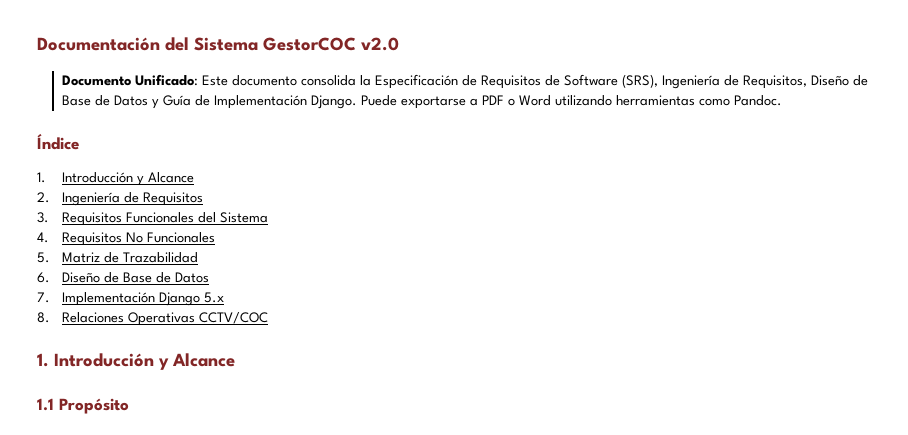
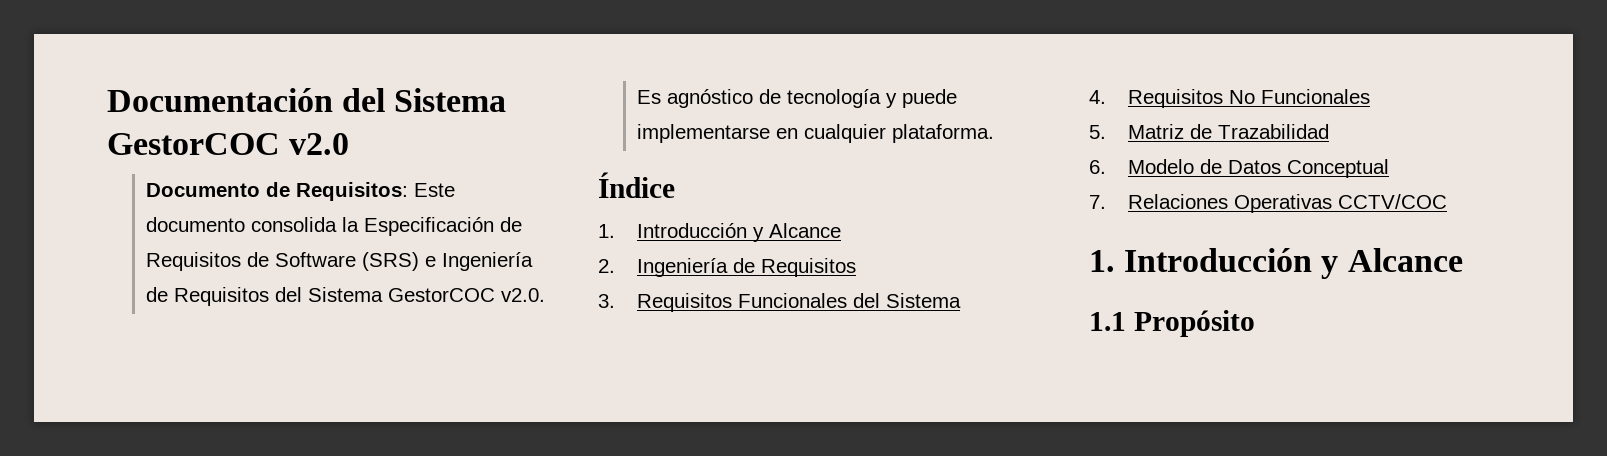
- Documento Unificado: Este documento consolida la Especificación de Requisitos de Software (SRS), Ingeniería de Requisitos, Diseño de Base de Datos y Guía de Implementación Django. Puede exportarse a PDF o Word utilizando herramientas como Pandoc.
+ Documento de Requisitos: Este documento consolida la Especificación de Requisitos de Software (SRS) e Ingeniería de Requisitos del Sistema GestorCOC v2.0. Es agnóstico de tecnología y puede implementarse en cualquier plataforma.
- 6. Diseño de Base de Datos
- 7. Implementación Django 5.x
- 8. Relaciones Operativas CCTV/COC
+ 6. Modelo de Datos Conceptual
+ 7. Relaciones Operativas CCTV/COC

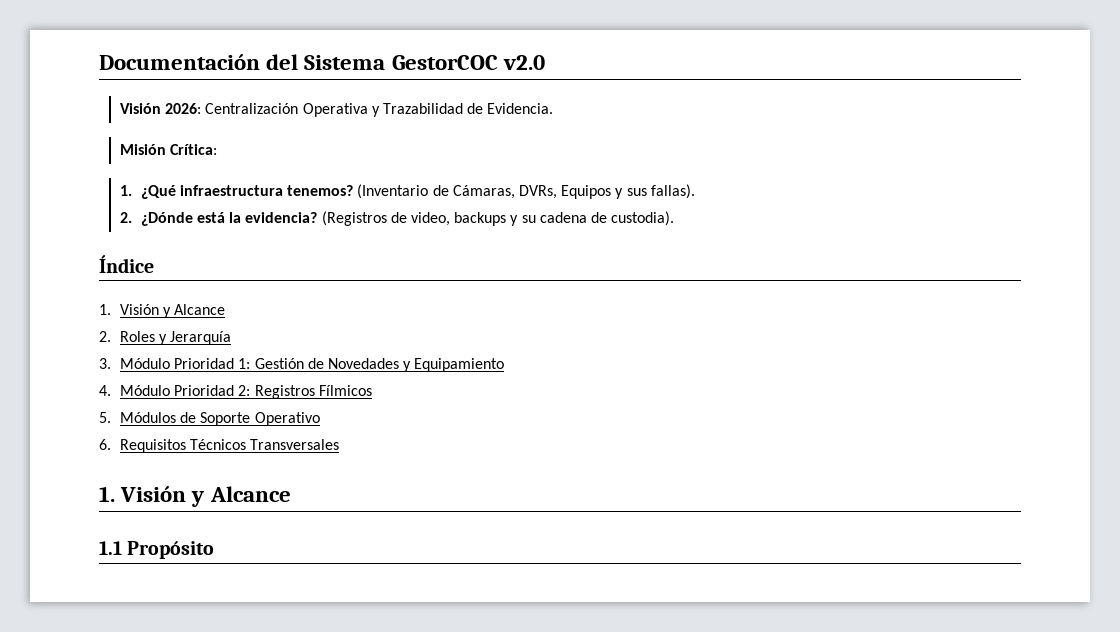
- Documento de Requisitos: Este documento consolida la Especificación de Requisitos de Software (SRS) e Ingeniería de Requisitos del Sistema GestorCOC v2.0. Es agnóstico de tecnología y puede implementarse en cualquier plataforma.
+ Visión 2026: Centralización Operativa y Trazabilidad de Evidencia.
+ Misión Crítica:
+ 1. ¿Qué infraestructura tenemos? (Inventario de Cámaras, DVRs, Equipos y sus fallas).
+ 2. ¿Dónde está la evidencia? (Registros de video, backups y su cadena de custodia).
  Índice
- 1. Introducción y Alcance
+ 1. Visión y Alcance
- 2. Ingeniería de Requisitos
- 3. Requisitos Funcionales del Sistema
- 4. Requisitos No Funcionales
- 5. Matriz de Trazabilidad
- 6. Modelo de Datos Conceptual
- 7. Relaciones Operativas CCTV/COC
- 1. Introducción y Alcance
+ 2. Roles y Jerarquía
+ 3. Módulo Prioridad 1: Gestión de Novedades y Equipamiento
+ 4. Módulo Prioridad 2: Registros Fílmicos
+ 5. Módulos de Soporte Operativo
+ 6. Requisitos Técnicos Transversales
+ 1. Visión y Alcance

